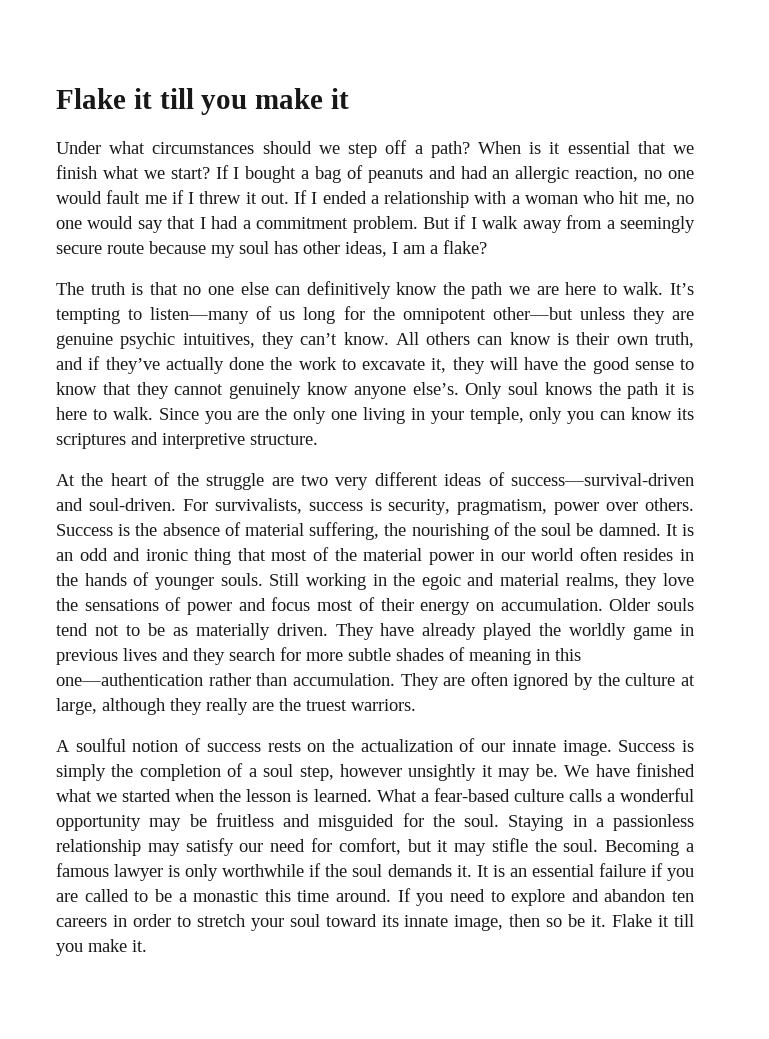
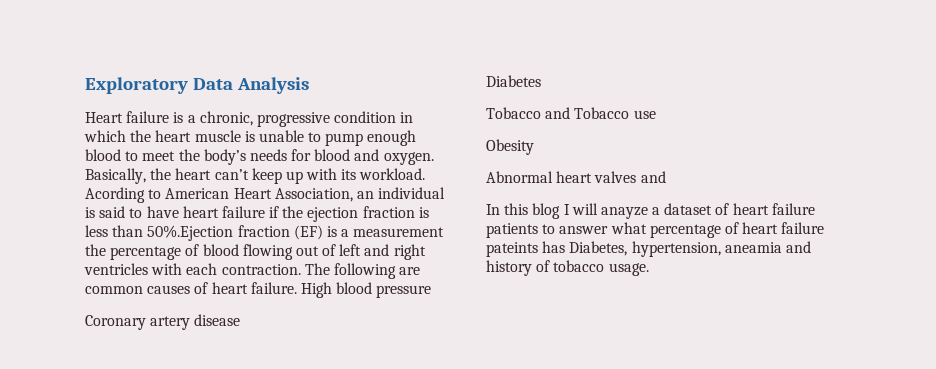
- Flake it till you make it
- Under what circumstances should we step off a path? When is it essential that we finish what we start? If I bought a bag of peanuts and had an allergic reaction, no one would fault me if I threw it out. If I ended a relationship with a woman who hit me, no one would say that I had a commitment problem. But if I walk away from a seemingly secure route because my soul has other ideas, I am a flake?
- The truth is that no one else can definitively know the path we are here to walk. It’s tempting to listen—many of us long for the omnipotent other—but unless they are genuine psychic intuitives, they can’t know. All others can know is their own truth, and if they’ve actually done the work to excavate it, they will have the good sense to know that they cannot genuinely know anyone else’s. Only soul knows the path it is here to walk. Since you are the only one living in your temple, only you can know its scriptures and interpretive structure.
- At the heart of the struggle are two very different ideas of success—survival-driven and soul-driven. For survivalists, success is security, pragmatism, power over others. Success is the absence of material suffering, the nourishing of the soul be damned. It is an odd and ironic thing that most of the material power in our world often resides in the hands of younger souls. Still working in the egoic and material realms, they love the sensations of power and focus most of their energy on accumulation. Older souls tend not to be as materially driven. They have already played the worldly game in previous lives and they search for more subtle shades of meaning in this one—authentication rather than accumulation. They are often ignored by the culture at large, although they really are the truest warriors.
- A soulful notion of success rests on the actualization of our innate image. Success is simply the completion of a soul step, however unsightly it may be. We have finished what we started when the lesson is learned. What a fear-based culture calls a wonderful opportunity may be fruitless and misguided for the soul. Staying in a passionless relationship may satisfy our need for comfort, but it may stifle the soul. Becoming a famous lawyer is only worthwhile if the soul demands it. It is an essential failure if you are called to be a monastic this time around. If you need to explore and abandon ten careers in order to stretch your soul toward its innate image, then so be it. Flake it till you make it.
+ Exploratory Data Analysis
+ Heart failure is a chronic, progressive condition in which the heart muscle is unable to pump enough blood to meet the body’s needs for blood and oxygen. Basically, the heart can’t keep up with its workload. Acording to American Heart Association, an individual is said to have heart failure if the ejection fraction is less than 50%.Ejection fraction (EF) is a measurement the percentage of blood flowing out of left and right ventricles with each contraction. The following are common causes of heart failure. High blood pressure
+ Coronary artery disease
+ Diabetes
+ Tobacco and Tobacco use
+ Obesity
+ Abnormal heart valves and
+ In this blog I will anayze a dataset of heart failure patients to answer what percentage of heart failure pateints has Diabetes, hypertension, aneamia and history of tobacco usage.

